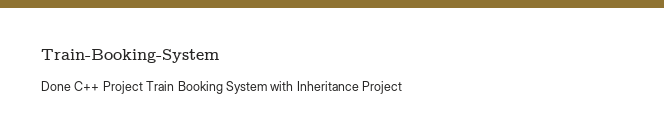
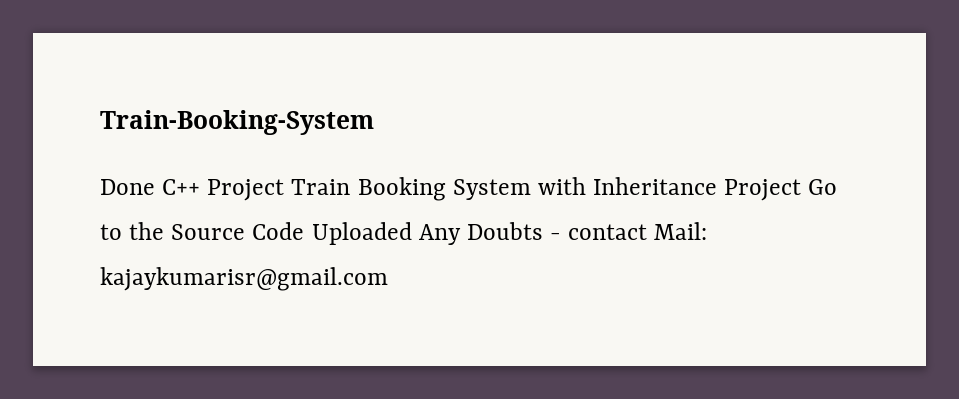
- Done C++ Project Train Booking System with Inheritance Project
+ Done C++ Project Train Booking System with Inheritance Project Go to the Source Code Uploaded Any Doubts - contact Mail: kajaykumarisr@gmail.com

